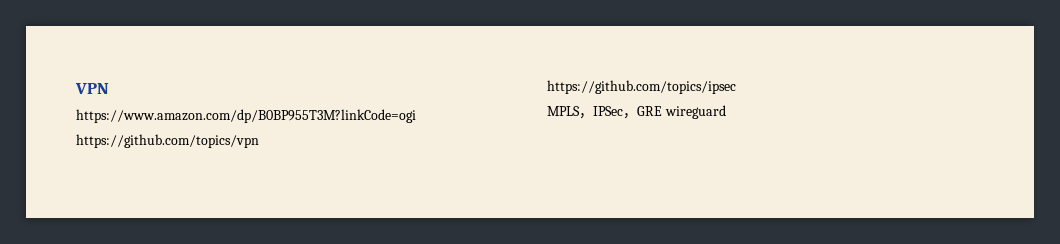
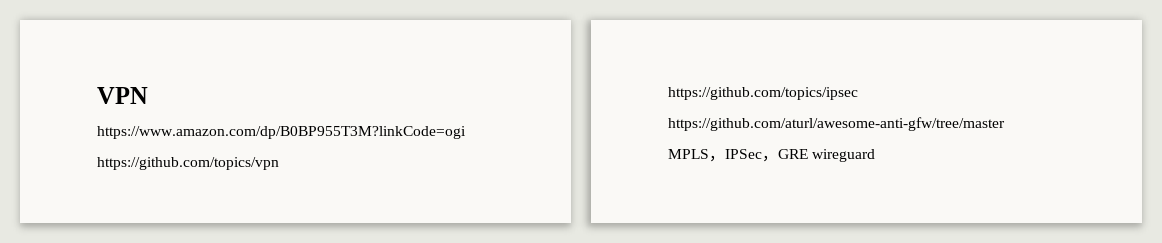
+ https://github.com/aturl/awesome-anti-gfw/tree/master

